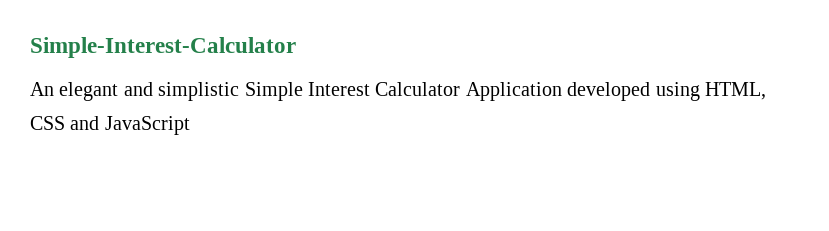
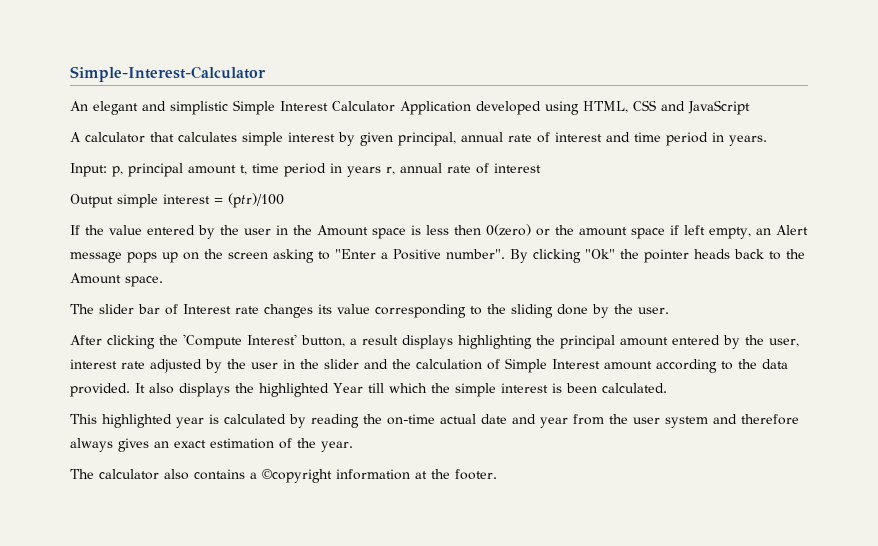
+ A calculator that calculates simple interest by given principal, annual rate of interest and time period in years.
+ Input: p, principal amount t, time period in years r, annual rate of interest
+ Output simple interest = (ptr)/100
+ If the value entered by the user in the Amount space is less then 0(zero) or the amount space if left empty, an Alert message pops up on the screen asking to "Enter a Positive number". By clicking "Ok" the pointer heads back to the Amount space.
+ The slider bar of Interest rate changes its value corresponding to the sliding done by the user.
+ After clicking the 'Compute Interest' button, a result displays highlighting the principal amount entered by the user, interest rate adjusted by the user in the slider and the calculation of Simple Interest amount according to the data provided. It also displays the highlighted Year till which the simple interest is been calculated.
+ This highlighted year is calculated by reading the on-time actual date and year from the user system and therefore always gives an exact estimation of the year.
+ The calculator also contains a ©copyright information at the footer.

